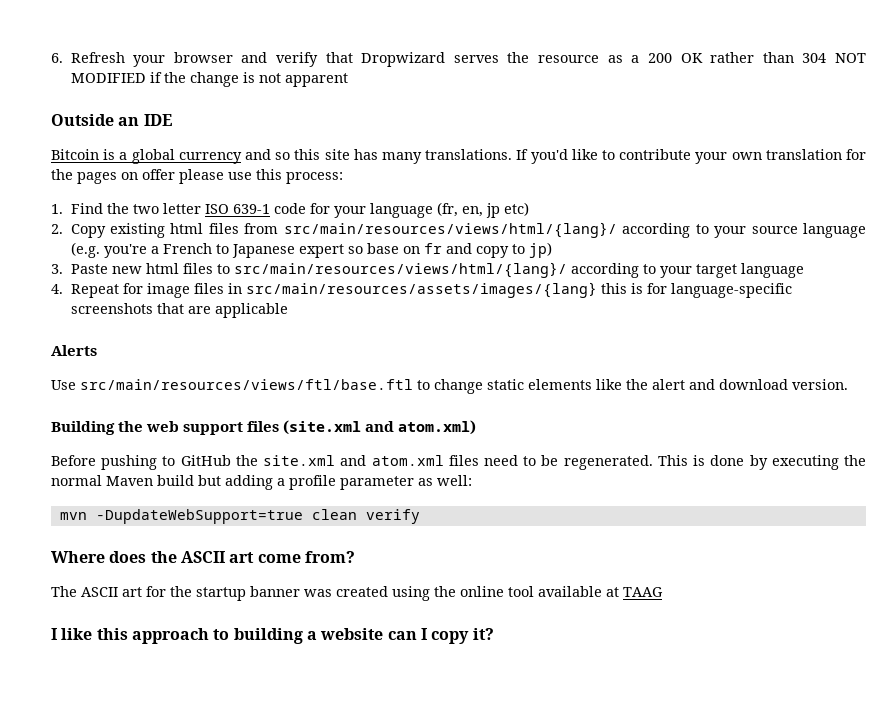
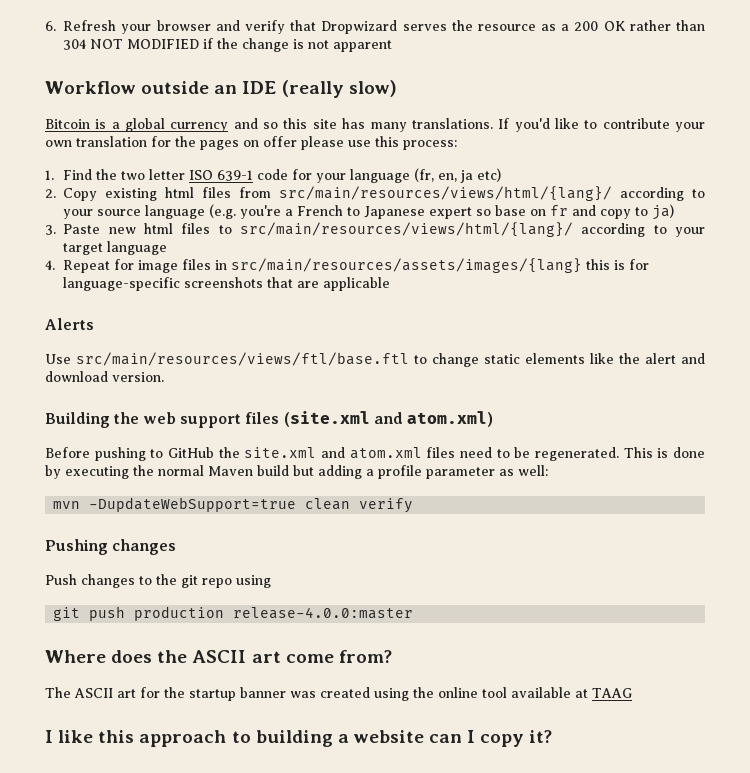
- Outside an IDE
+ Workflow outside an IDE (really slow)
- 1. Find the two letter ISO 639-1 code for your language (fr, en, jp etc)
+ 1. Find the two letter ISO 639-1 code for your language (fr, en, ja etc)
- 2. Copy existing html files from src/main/resources/views/html/{lang}/ according to your source language (e.g. you're a French to Japanese expert so base on fr and copy to jp)
+ 2. Copy existing html files from src/main/resources/views/html/{lang}/ according to your source language (e.g. you're a French to Japanese expert so base on fr and copy to ja)
+ Pushing changes
+ Push changes to the git repo using
+ git push production release-4.0.0:master

